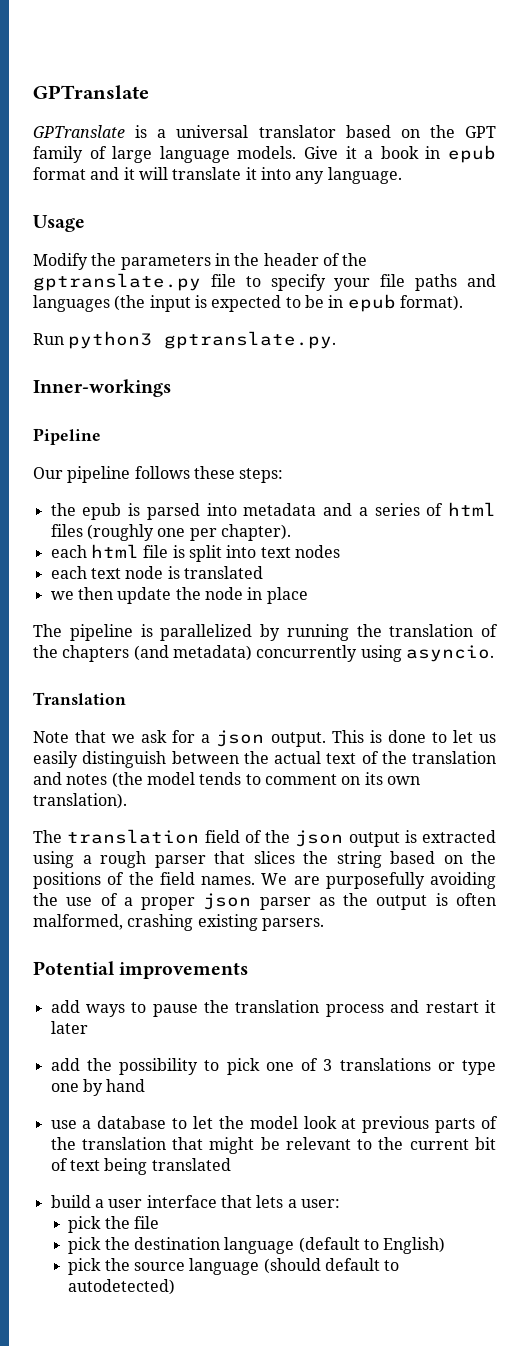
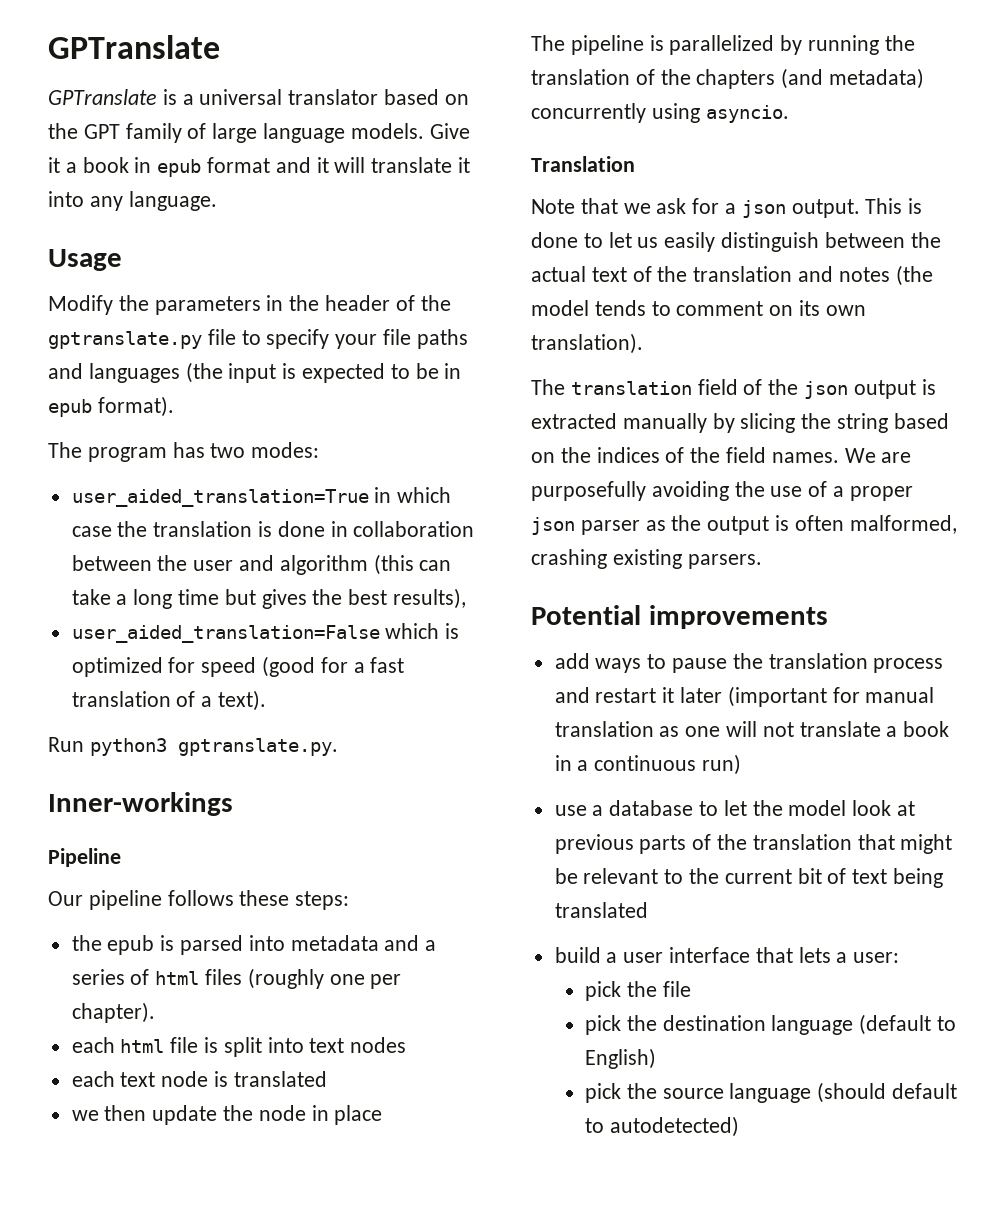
+ The program has two modes:
+ user_aided_translation=True in which case the translation is done in collaboration between the user and algorithm (this can take a long time but gives the best results),
+ user_aided_translation=False which is optimized for speed (good for a fast translation of a text).
- The translation field of the json output is extracted using a rough parser that slices the string based on the positions of the field names.
+ The translation field of the json output is extracted manually by slicing the string based on the indices of the field names.
- add ways to pause the translation process and restart it later
- add the possibility to pick one of 3 translations or type one by hand
+ add ways to pause the translation process and restart it later (important for manual translation as one will not translate a book in a continuous run)

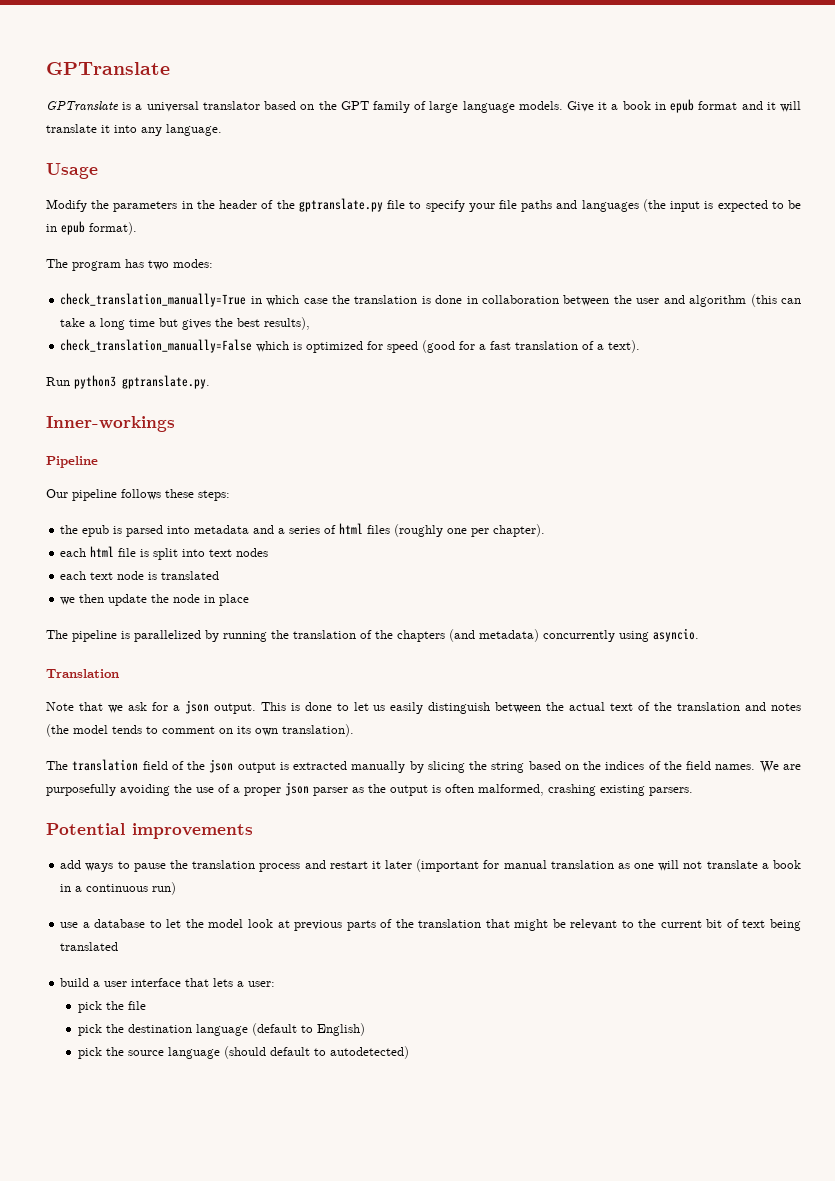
- user_aided_translation=True in which case the translation is done in collaboration between the user and algorithm (this can take a long time but gives the best results),
+ check_translation_manually=True in which case the translation is done in collaboration between the user and algorithm (this can take a long time but gives the best results),
- user_aided_translation=False which is optimized for speed (good for a fast translation of a text).
+ check_translation_manually=False which is optimized for speed (good for a fast translation of a text).

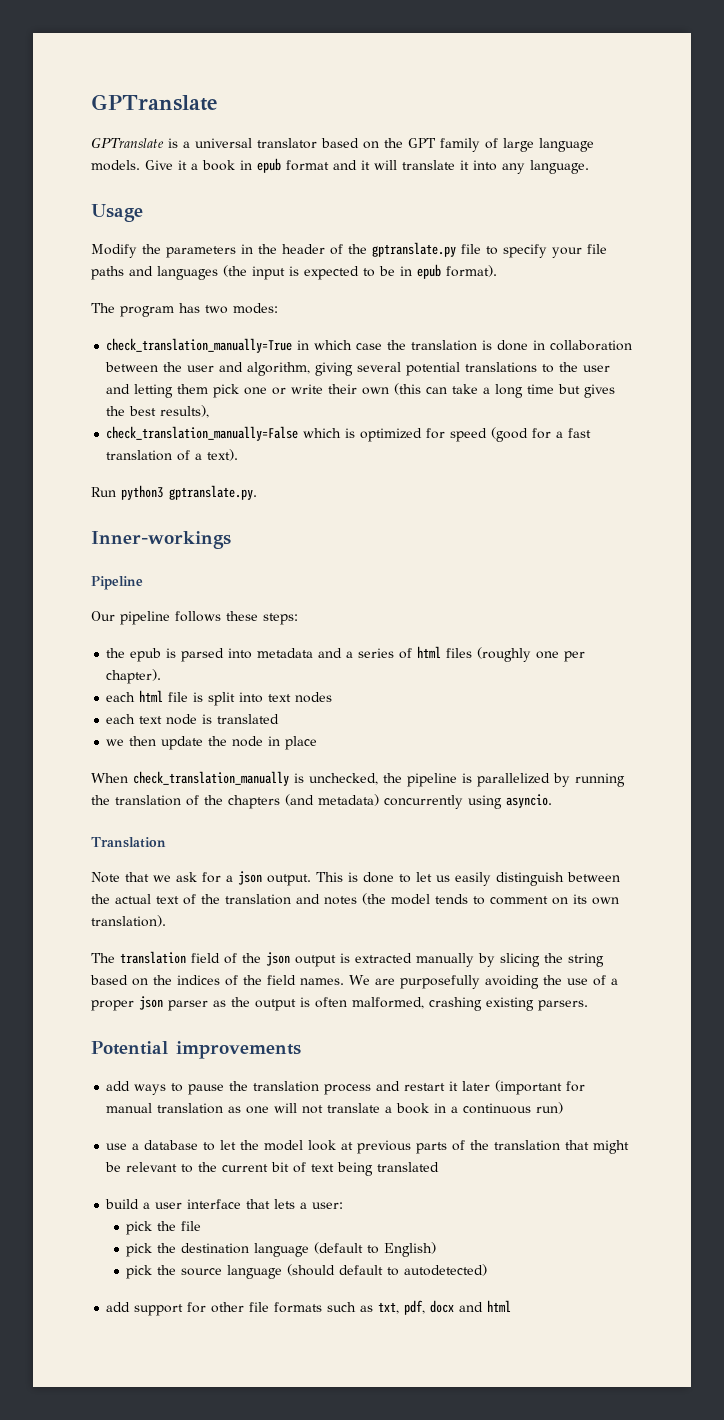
- check_translation_manually=True in which case the translation is done in collaboration between the user and algorithm (this can take a long time but gives the best results),
+ check_translation_manually=True in which case the translation is done in collaboration between the user and algorithm, giving several potential translations to the user and letting them pick one or write their own (this can take a long time but gives the best results),
- The pipeline is parallelized by running the translation of the chapters (and metadata) concurrently using asyncio.
+ When check_translation_manually is unchecked, the pipeline is parallelized by running the translation of the chapters (and metadata) concurrently using asyncio.
+ add support for other file formats such as txt, pdf, docx and html

